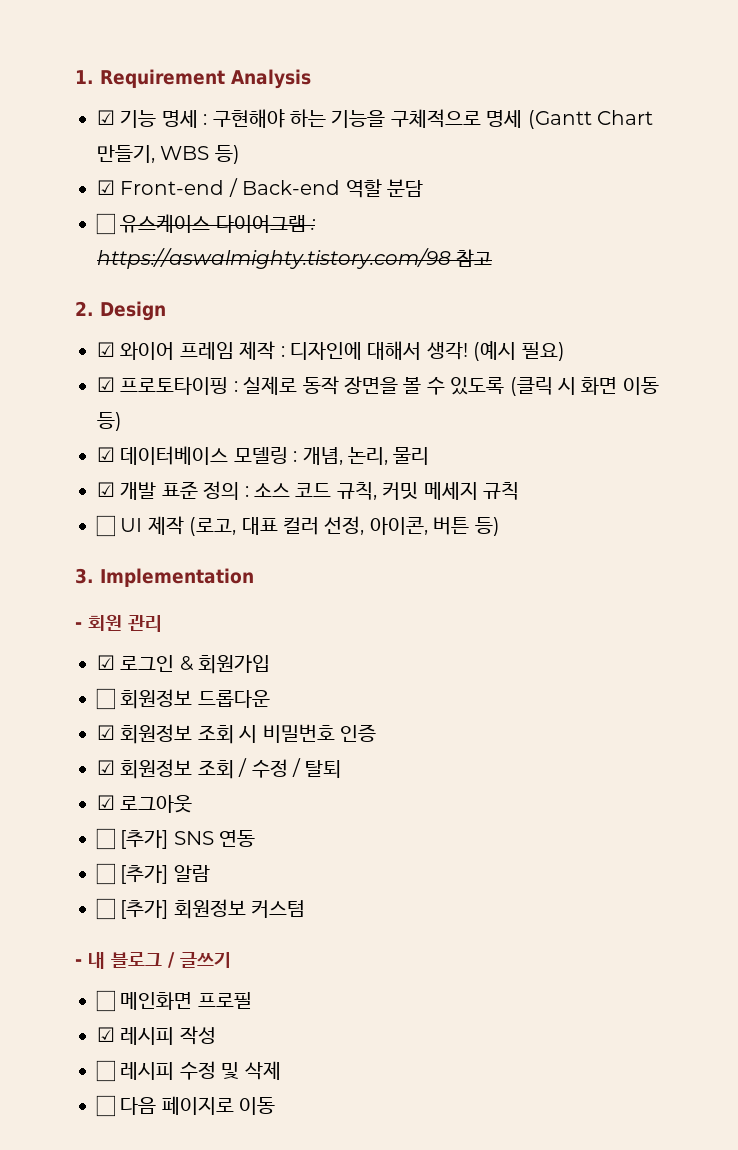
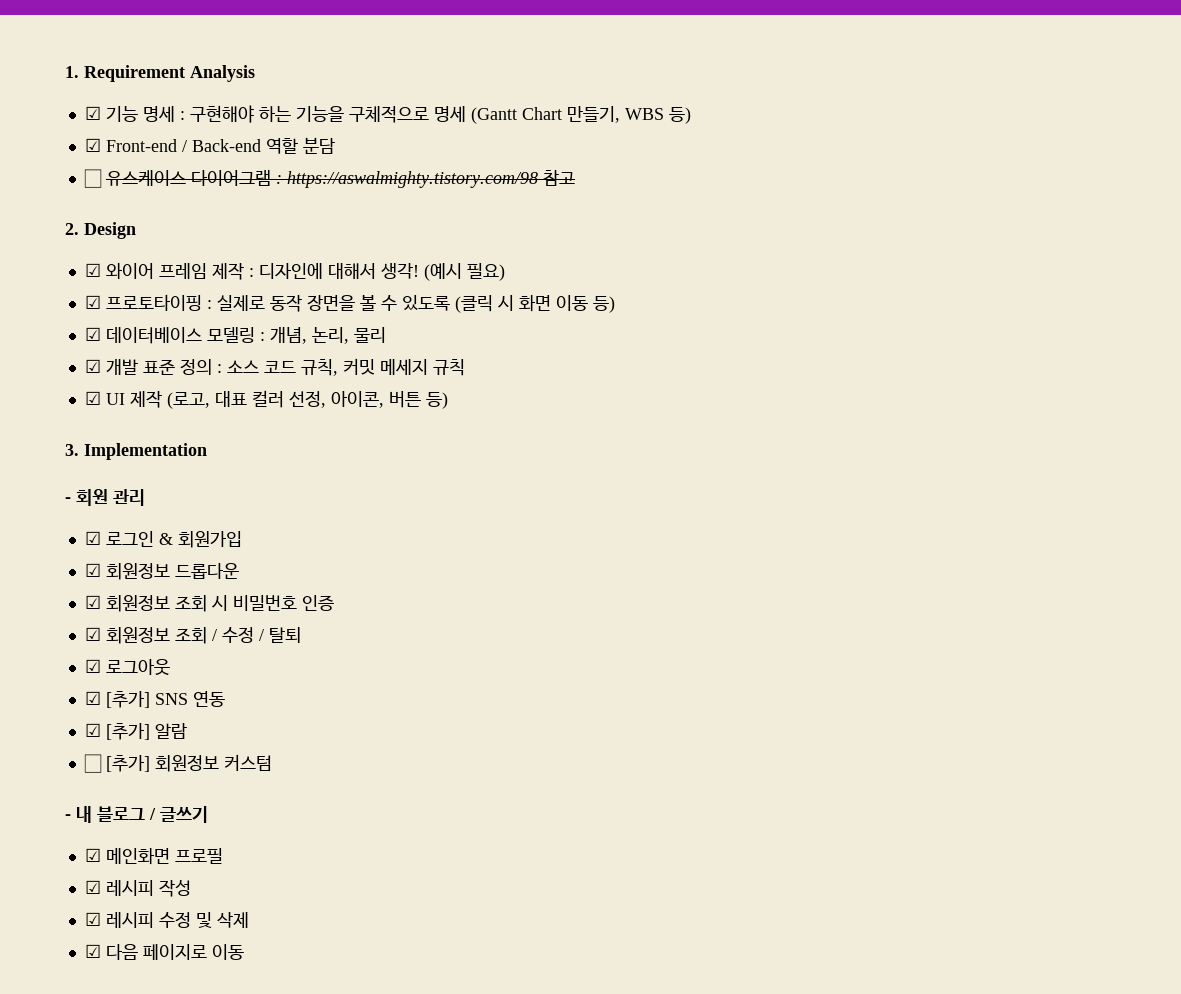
- ☐ UI 제작 (로고, 대표 컬러 선정, 아이콘, 버튼 등)
+ ☑ UI 제작 (로고, 대표 컬러 선정, 아이콘, 버튼 등)
- ☐ 회원정보 드롭다운
+ ☑ 회원정보 드롭다운
- ☐ [추가] SNS 연동
+ ☑ [추가] SNS 연동
- ☐ [추가] 알람
+ ☑ [추가] 알람
- ☐ 메인화면 프로필
+ ☑ 메인화면 프로필
- ☐ 레시피 수정 및 삭제
+ ☑ 레시피 수정 및 삭제
- ☐ 다음 페이지로 이동
+ ☑ 다음 페이지로 이동

